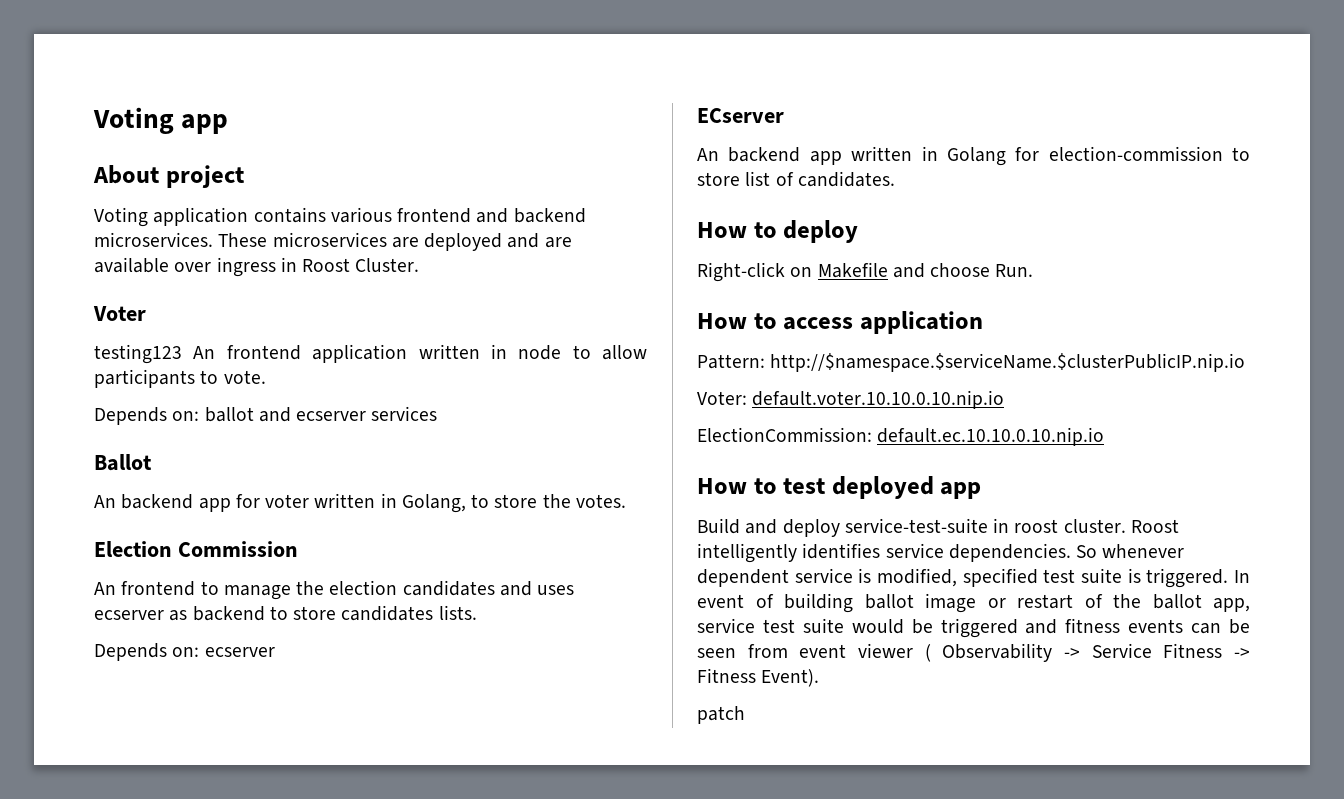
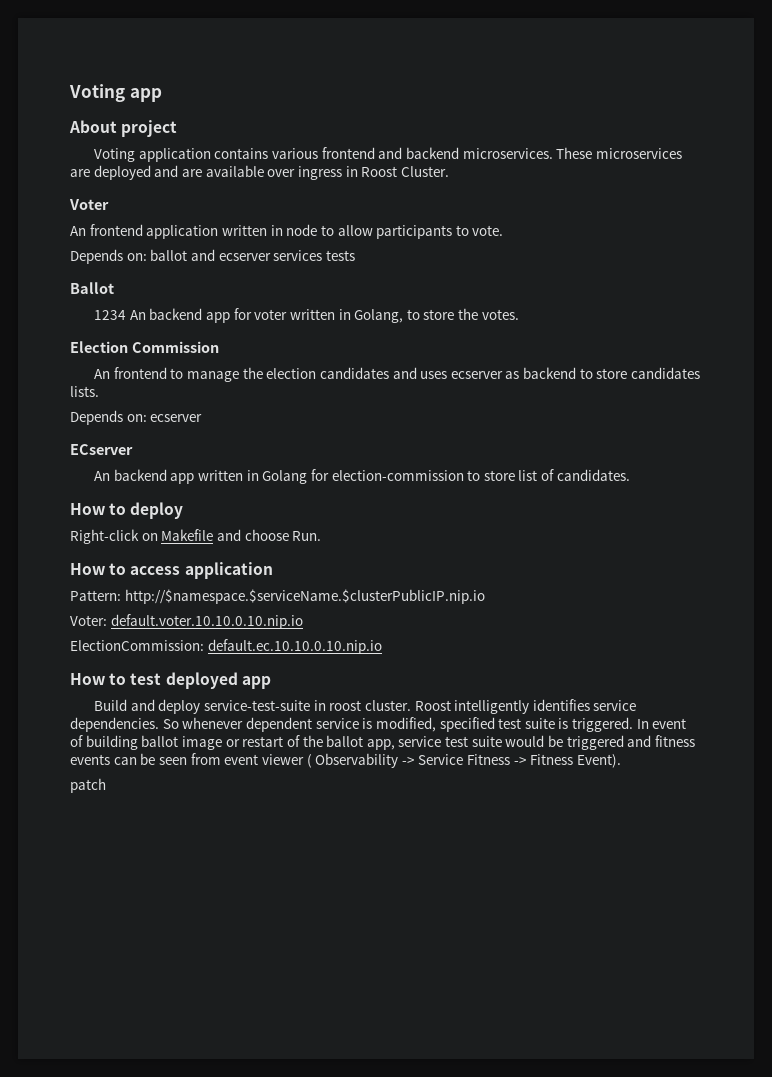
- testing123 An frontend application written in node to allow participants to vote.
+ An frontend application written in node to allow participants to vote.
- Depends on: ballot and ecserver services
+ Depends on: ballot and ecserver services tests
- An backend app for voter written in Golang, to store the votes.
+ 1234 An backend app for voter written in Golang, to store the votes.

